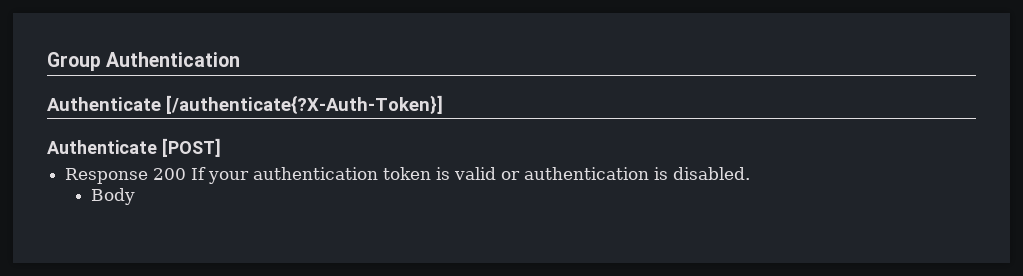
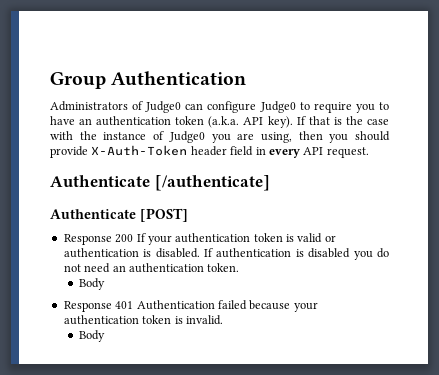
- Authenticate [/authenticate{?X-Auth-Token}]
+ Administrators of Judge0 can configure Judge0 to require you to have an authentication token (a.k.a. API key). If that is the case with the instance of Judge0 you are using, then you should provide X-Auth-Token header field in every API request.
+ Authenticate [/authenticate]
+ If authentication is disabled you do not need an authentication token.
+ Body
+ Response 401 Authentication failed because your authentication token is invalid.

